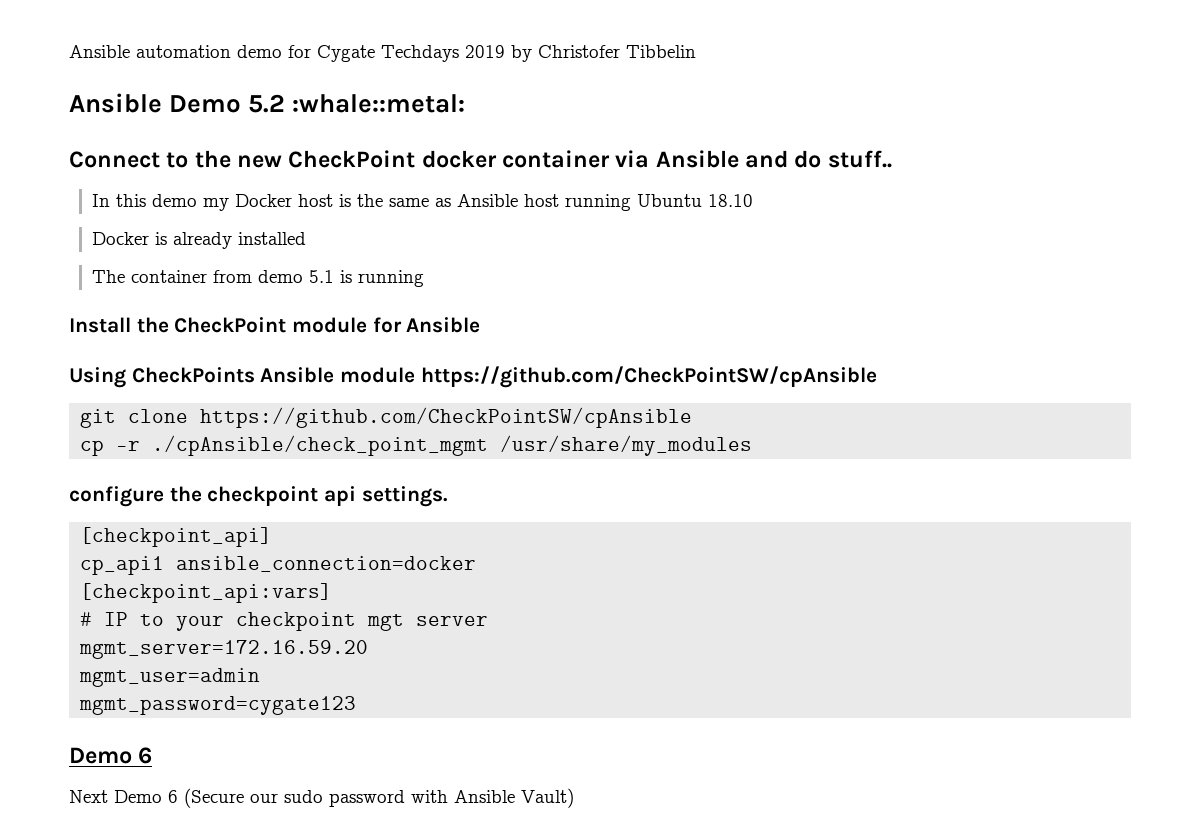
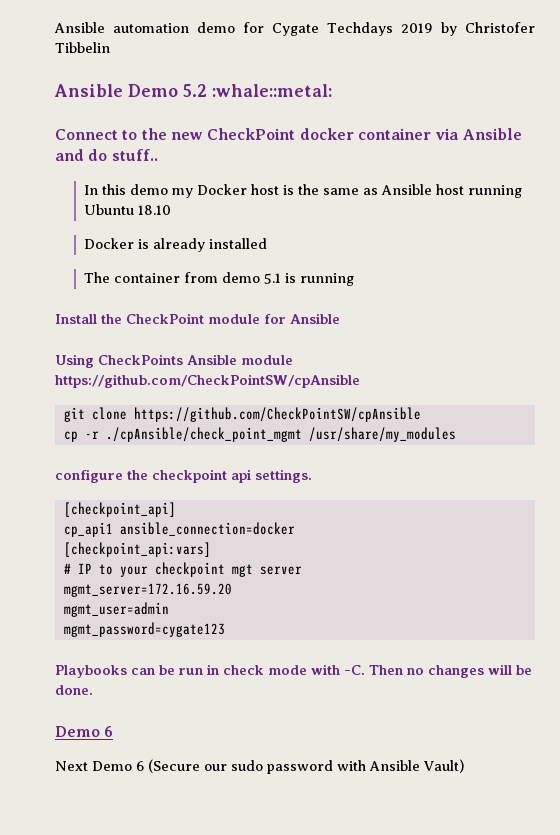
+ Playbooks can be run in check mode with -C. Then no changes will be done.

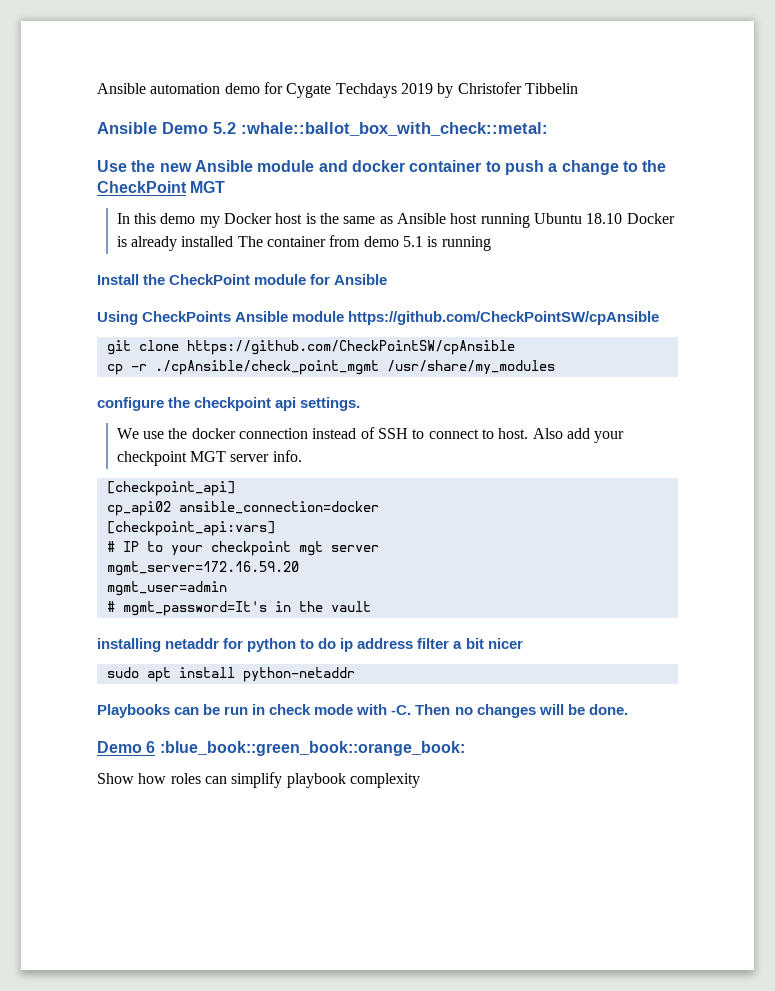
- Ansible Demo 5.2 :whale::metal:
- Connect to the new CheckPoint docker container via Ansible and do stuff..
+ Ansible Demo 5.2 :whale::ballot_box_with_check::metal:
+ Use the new Ansible module and docker container to push a change to the CheckPoint MGT
- In this demo my Docker host is the same as Ansible host running Ubuntu 18.10
- Docker is already installed
- The container from demo 5.1 is running
+ In this demo my Docker host is the same as Ansible host running Ubuntu 18.10 Docker is already installed The container from demo 5.1 is running
+ We use the docker connection instead of SSH to connect to host. Also add your checkpoint MGT server info.
- cp_api1 ansible_connection=docker
+ cp_api02 ansible_connection=docker
- mgmt_password=cygate123
+ # mgmt_password=It's in the vault
+ installing netaddr for python to do ip address filter a bit nicer
+ sudo apt install python-netaddr
  Then no changes will be done.
- Demo 6
- Next Demo 6 (Secure our sudo password with Ansible Vault)
+ Demo 6 :blue_book::green_book::orange_book:
+ Show how roles can simplify playbook complexity

